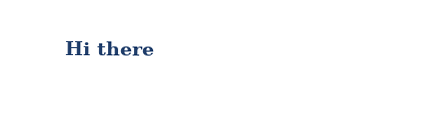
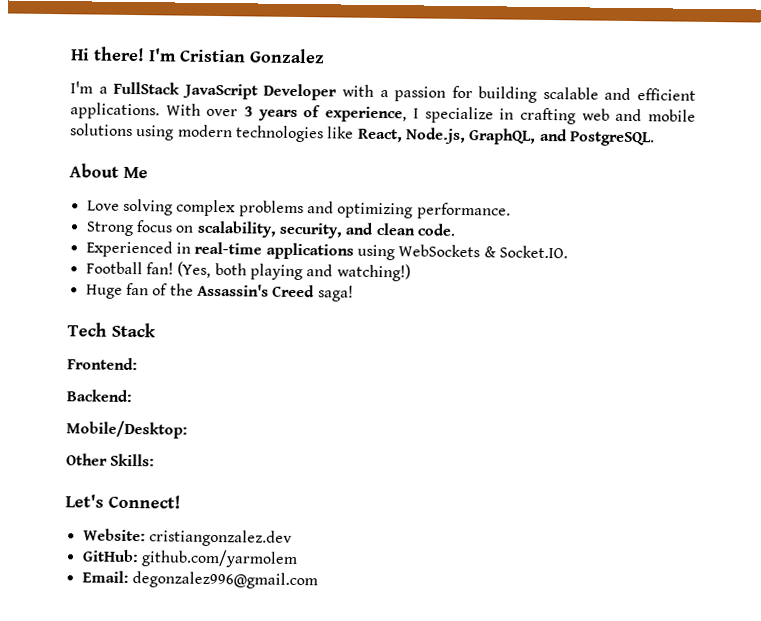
- Hi there
+ Hi there! I'm Cristian Gonzalez
+ I'm a FullStack JavaScript Developer with a passion for building scalable and efficient applications. With over 3 years of experience, I specialize in crafting web and mobile solutions using modern technologies like React, Node.js, GraphQL, and PostgreSQL.
+ About Me
+ Love solving complex problems and optimizing performance.
+ Strong focus on scalability, security, and clean code.
+ Experienced in real-time applications using WebSockets & Socket.IO.
+ Football fan! (Yes, both playing and watching!)
+ Huge fan of the Assassin's Creed saga!
+ Tech Stack
+ Frontend:
+ Backend:
+ Mobile/Desktop:
+ Other Skills:
+ Let's Connect!
+ Website: cristiangonzalez.dev
+ GitHub: github.com/yarmolem
+ Email: degonzalez996@gmail.com

